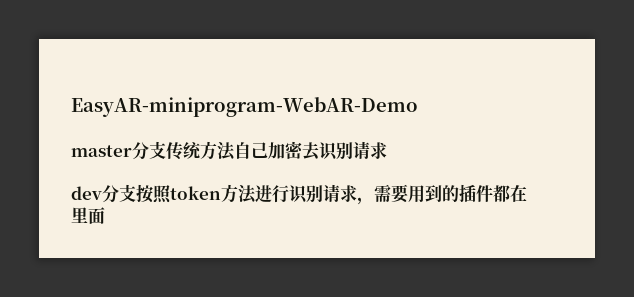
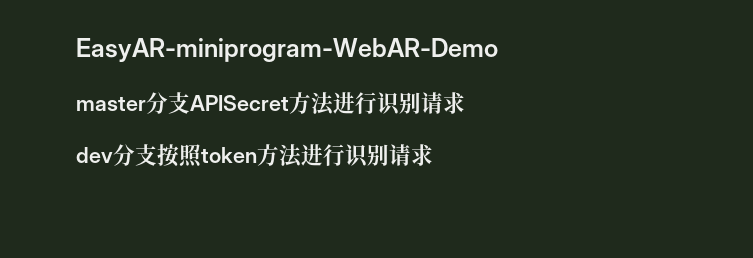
- master分支传统方法自己加密去识别请求
+ master分支APISecret方法进行识别请求
- dev分支按照token方法进行识别请求，需要用到的插件都在里面
+ dev分支按照token方法进行识别请求

